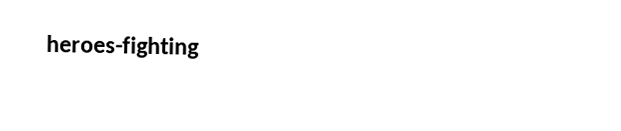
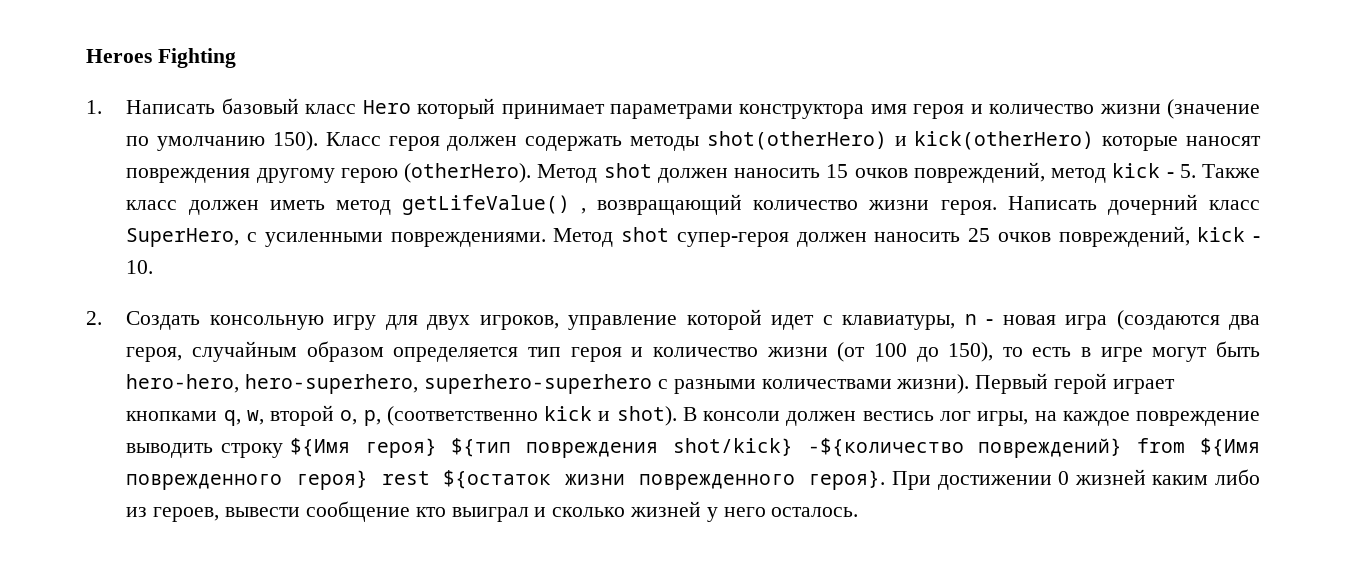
- heroes-fighting
+ Heroes Fighting
+ 1. Написать базовый класс Hero который принимает параметрами конструктора имя героя и количество жизни (значение по умолчанию 150). Класс героя должен содержать методы shot(otherHero) и kick(otherHero) которые наносят повреждения другому герою (otherHero). Метод shot должен наносить 15 очков повреждений, метод kick - 5. Также класс должен иметь метод getLifeValue() , возвращающий количество жизни героя. Написать дочерний класс SuperHero, с усиленными повреждениями. Метод shot супер-героя должен наносить 25 очков повреждений, kick - 10.
+ 2. Создать консольную игру для двух игроков, управление которой идет с клавиатуры, n - новая игра (создаются два героя, случайным образом определяется тип героя и количество жизни (от 100 до 150), то есть в игре могут быть hero-hero, hero-superhero, superhero-superhero с разными количествами жизни). Первый герой играет кнопками q, w, второй o, p, (соответственно kick и shot). В консоли должен вестись лог игры, на каждое повреждение выводить строку ${Имя героя} ${тип повреждения shot/kick} -${количество повреждений} from ${Имя поврежденного героя} rest ${остаток жизни поврежденного героя}. При достижении 0 жизней каким либо из героев, вывести сообщение кто выиграл и сколько жизней у него осталось.

